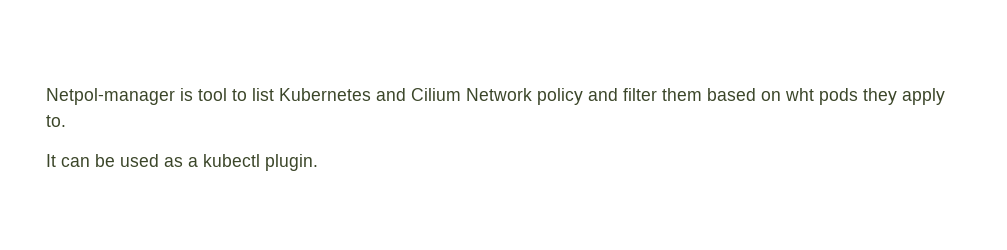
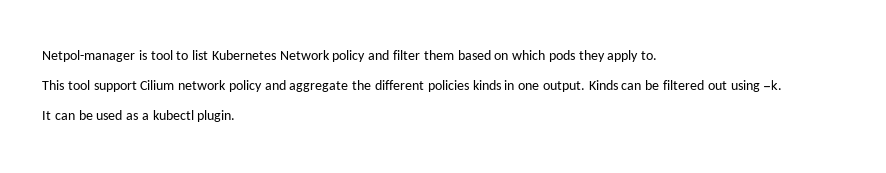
- Netpol-manager is tool to list Kubernetes and Cilium Network policy and filter them based on wht pods they apply to.
+ Netpol-manager is tool to list Kubernetes Network policy and filter them based on which pods they apply to.
+ This tool support Cilium network policy and aggregate the different policies kinds in one output. Kinds can be filtered out using -k.

